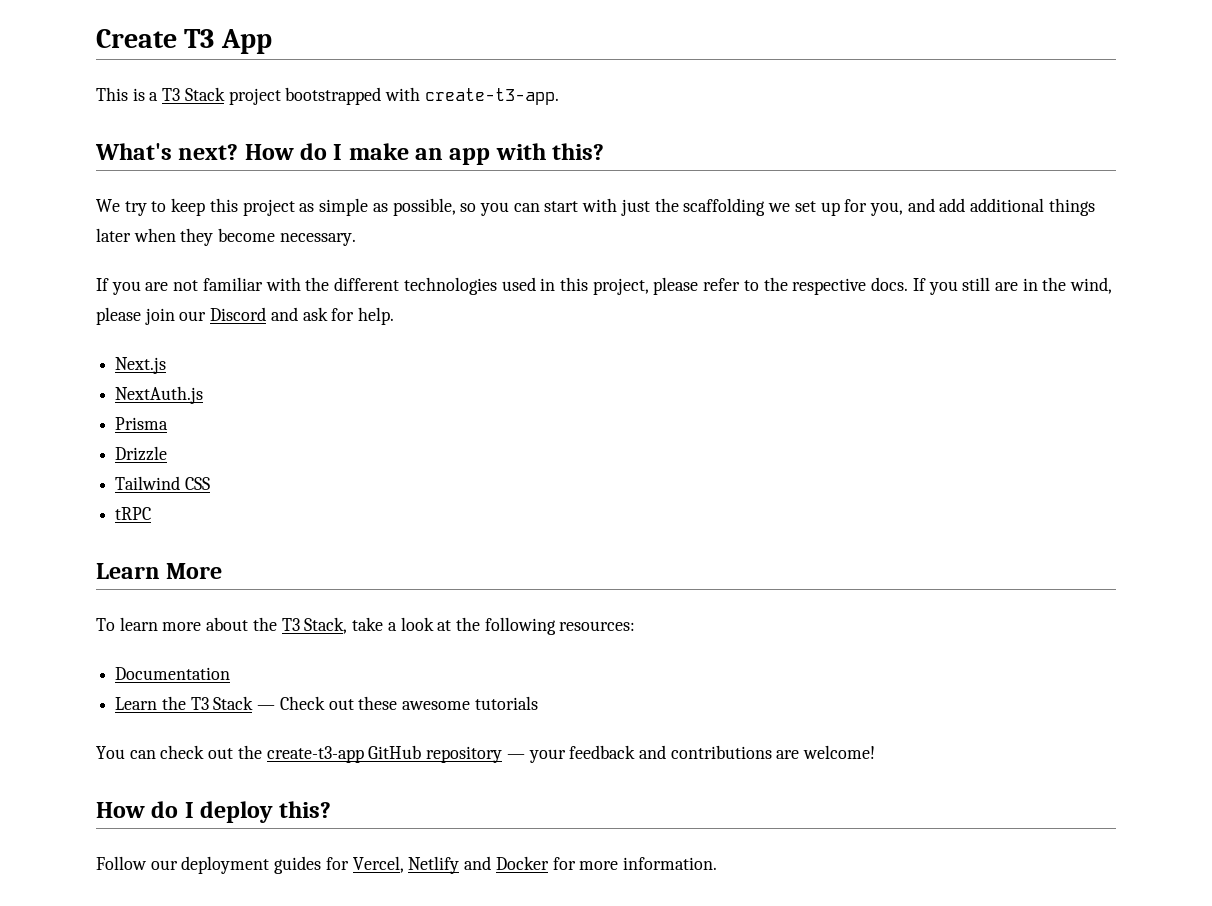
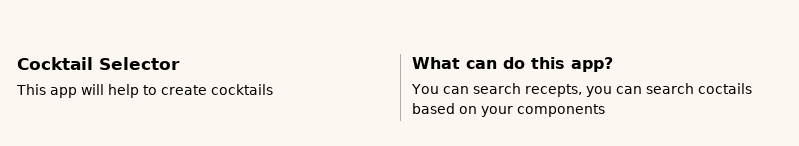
- Create T3 App
- This is a T3 Stack project bootstrapped with create-t3-app.
- What's next? How do I make an app with this?
- We try to keep this project as simple as possible, so you can start with just the scaffolding we set up for you, and add additional things later when they become necessary.
- If you are not familiar with the different technologies used in this project, please refer to the respective docs. If you still are in the wind, please join our Discord and ask for help.
- Next.js
- NextAuth.js
- Prisma
- Drizzle
- Tailwind CSS
- tRPC
- Learn More
- To learn more about the T3 Stack, take a look at the following resources:
- Documentation
- Learn the T3 Stack — Check out these awesome tutorials
- You can check out the create-t3-app GitHub repository — your feedback and contributions are welcome!
- How do I deploy this?
- Follow our deployment guides for Vercel, Netlify and Docker for more information.
+ Cocktail Selector
+ This app will help to create cocktails
+ What can do this app?
+ You can search recepts, you can search coctails based on your components

